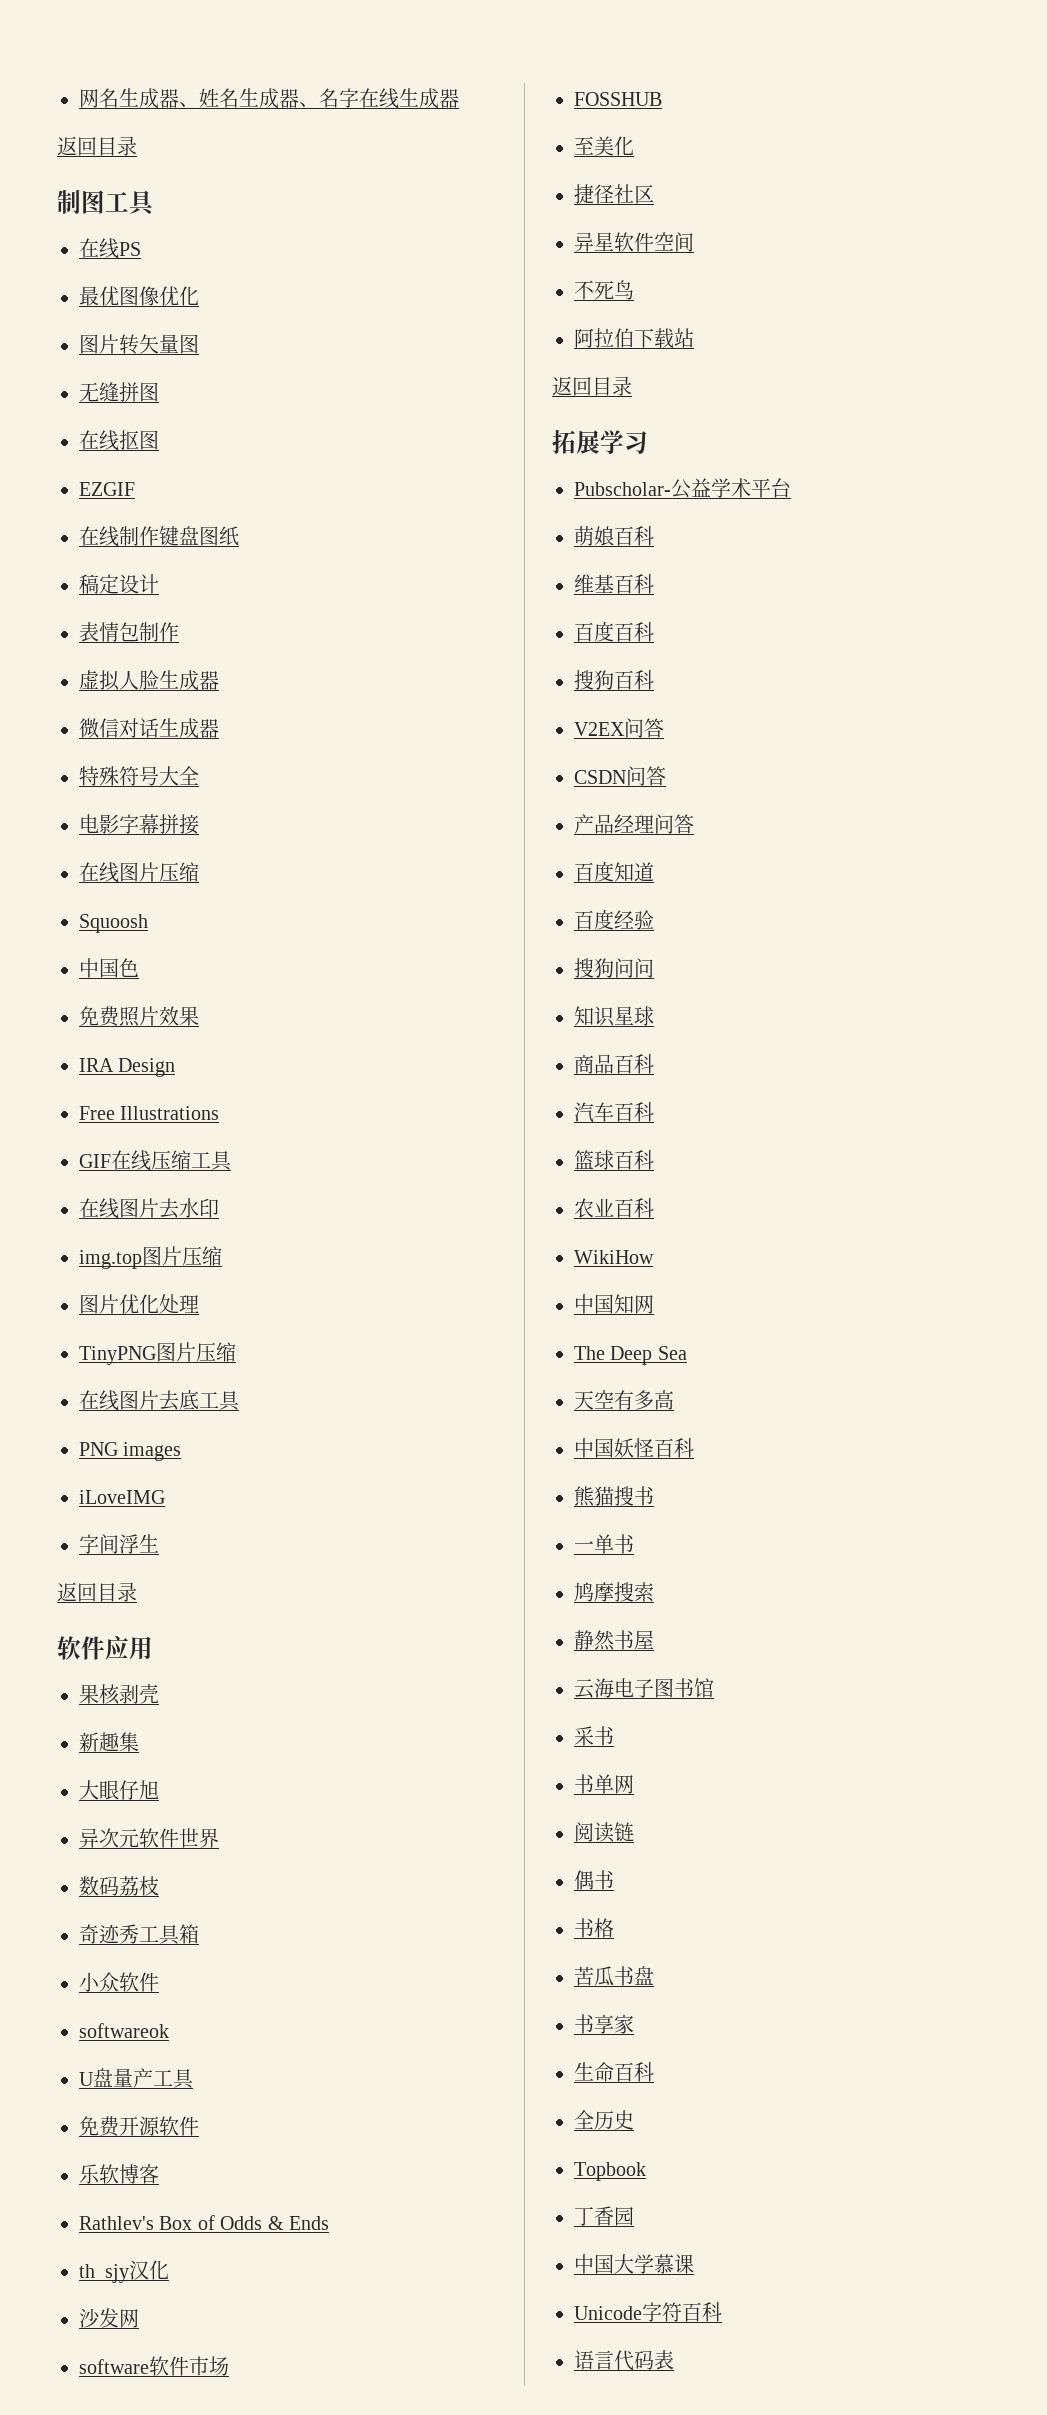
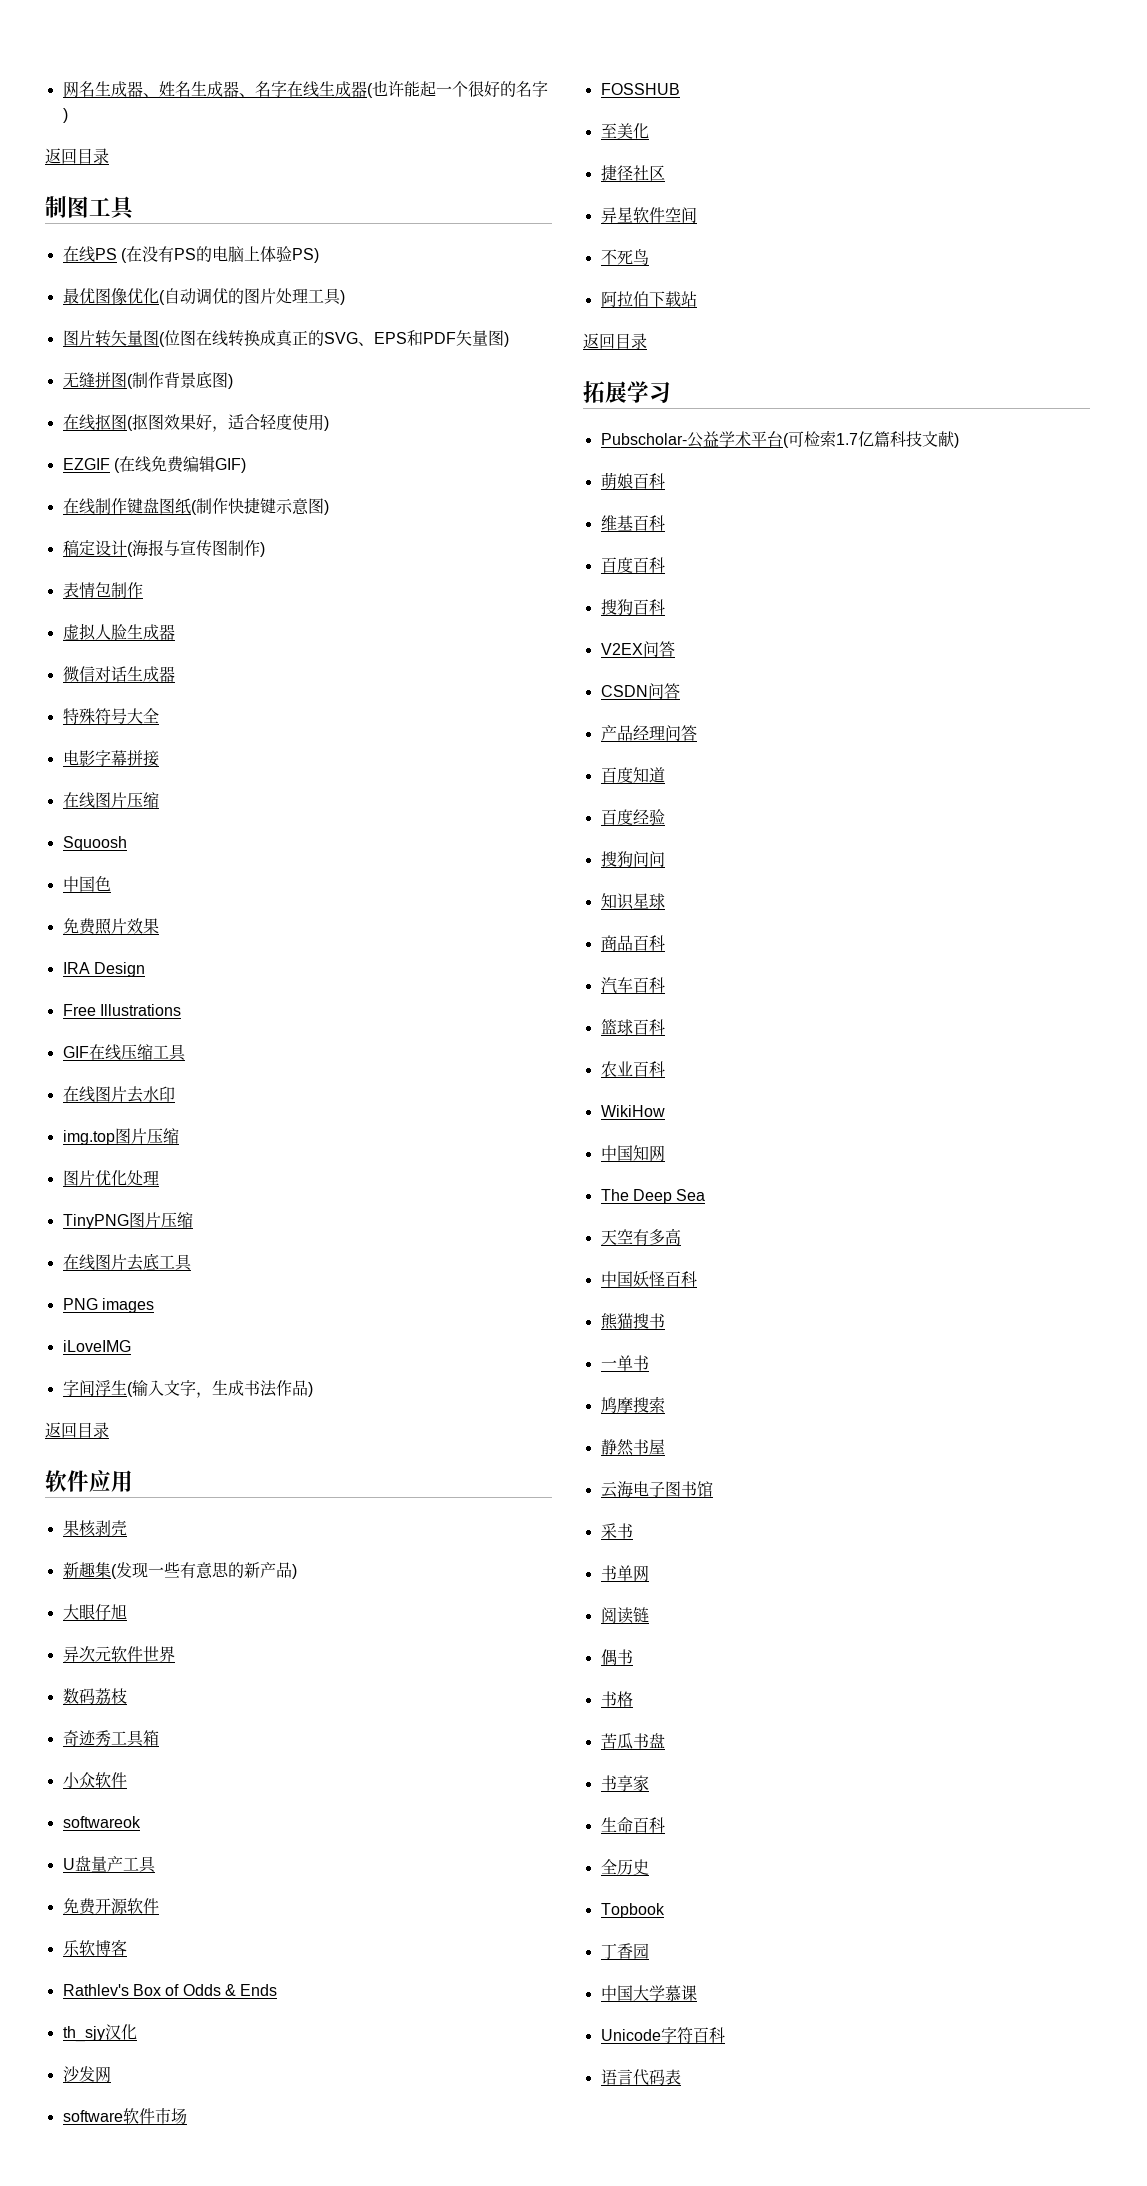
- 网名生成器、姓名生成器、名字在线生成器
+ 网名生成器、姓名生成器、名字在线生成器(也许能起一个很好的名字)
- 在线PS
- 最优图像优化
- 图片转矢量图
- 无缝拼图
- 在线抠图
- EZGIF
- 在线制作键盘图纸
- 稿定设计
+ 在线PS (在没有PS的电脑上体验PS)
+ 最优图像优化(自动调优的图片处理工具)
+ 图片转矢量图(位图在线转换成真正的SVG、EPS和PDF矢量图)
+ 无缝拼图(制作背景底图)
+ 在线抠图(抠图效果好，适合轻度使用)
+ EZGIF (在线免费编辑GIF)
+ 在线制作键盘图纸(制作快捷键示意图)
+ 稿定设计(海报与宣传图制作)
- 字间浮生
+ 字间浮生(输入文字，生成书法作品)
- 新趣集
+ 新趣集(发现一些有意思的新产品)
- Pubscholar-公益学术平台
+ Pubscholar-公益学术平台(可检索1.7亿篇科技文献)

